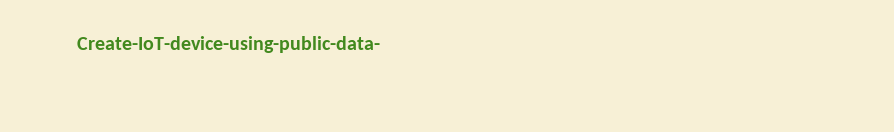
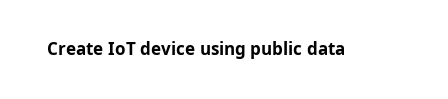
- Create-IoT-device-using-public-data-
+ Create IoT device using public data

